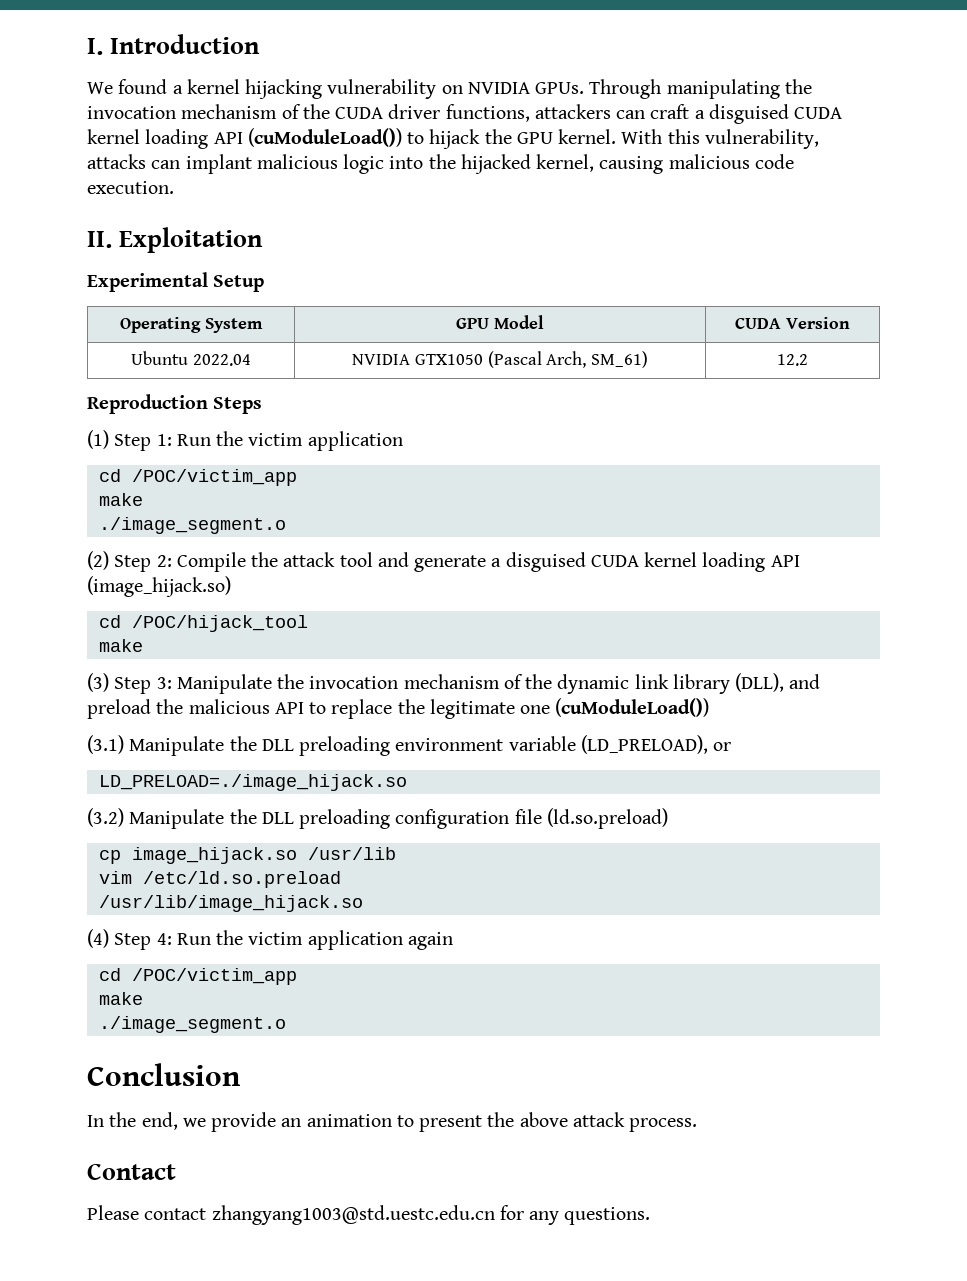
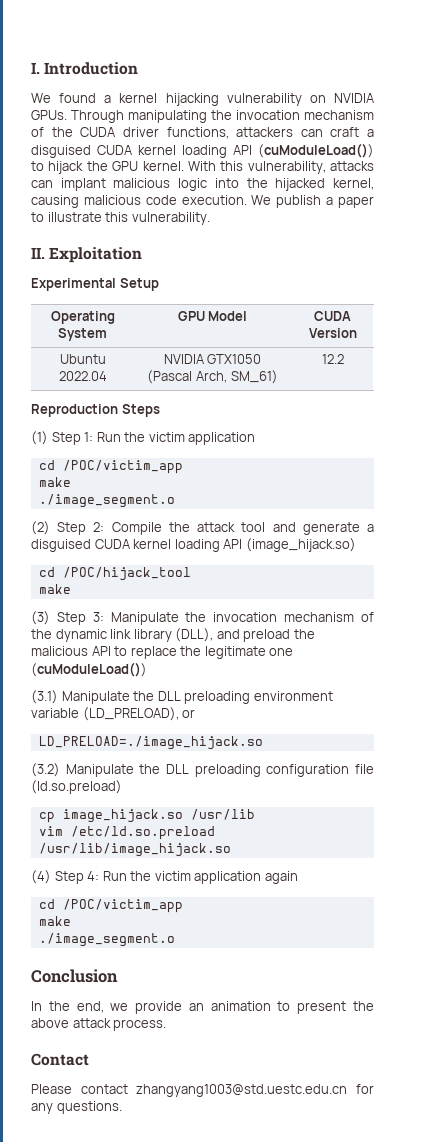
+ We publish a paper to illustrate this vulnerability.

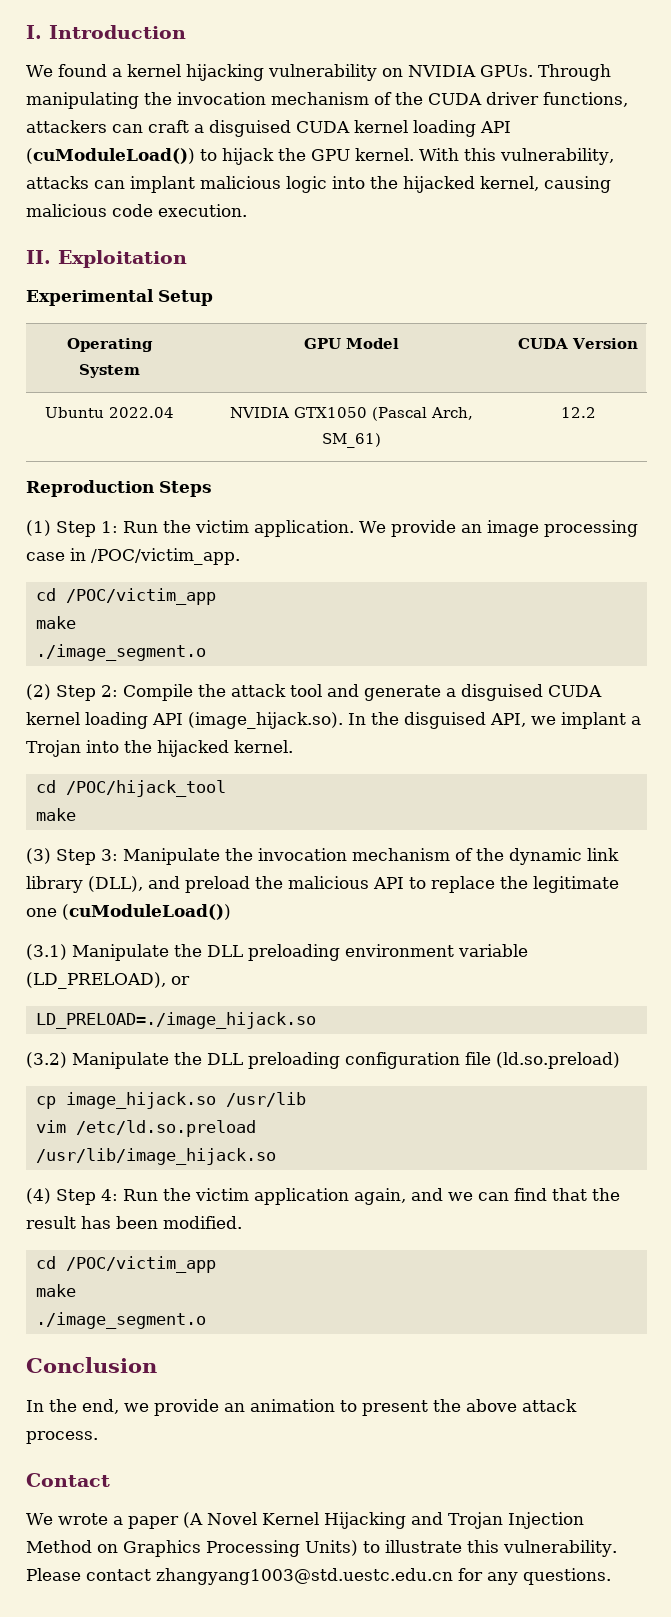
- We publish a paper to illustrate this vulnerability.
- (1) Step 1: Run the victim application
+ (1) Step 1: Run the victim application. We provide an image processing case in /POC/victim_app.
- (2) Step 2: Compile the attack tool and generate a disguised CUDA kernel loading API (image_hijack.so)
+ (2) Step 2: Compile the attack tool and generate a disguised CUDA kernel loading API (image_hijack.so). In the disguised API, we implant a Trojan into the hijacked kernel.
- (4) Step 4: Run the victim application again
+ (4) Step 4: Run the victim application again, and we can find that the result has been modified.
+ We wrote a paper (A Novel Kernel Hijacking and Trojan Injection Method on Graphics Processing Units) to illustrate this vulnerability.

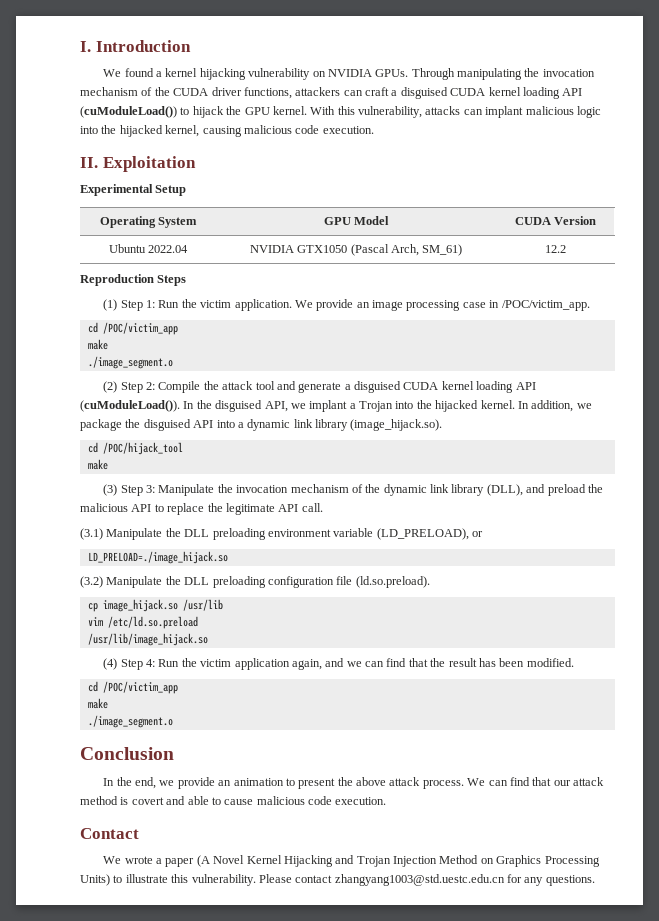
- (2) Step 2: Compile the attack tool and generate a disguised CUDA kernel loading API (image_hijack.so). In the disguised API, we implant a Trojan into the hijacked kernel.
+ (2) Step 2: Compile the attack tool and generate a disguised CUDA kernel loading API (cuModuleLoad()). In the disguised API, we implant a Trojan into the hijacked kernel. In addition, we package the disguised API into a dynamic link library (image_hijack.so).
- (3) Step 3: Manipulate the invocation mechanism of the dynamic link library (DLL), and preload the malicious API to replace the legitimate one (cuModuleLoad())
+ (3) Step 3: Manipulate the invocation mechanism of the dynamic link library (DLL), and preload the malicious API to replace the legitimate API call.
- (3.2) Manipulate the DLL preloading configuration file (ld.so.preload)
+ (3.2) Manipulate the DLL preloading configuration file (ld.so.preload).
+ We can find that our attack method is covert and able to cause malicious code execution.

